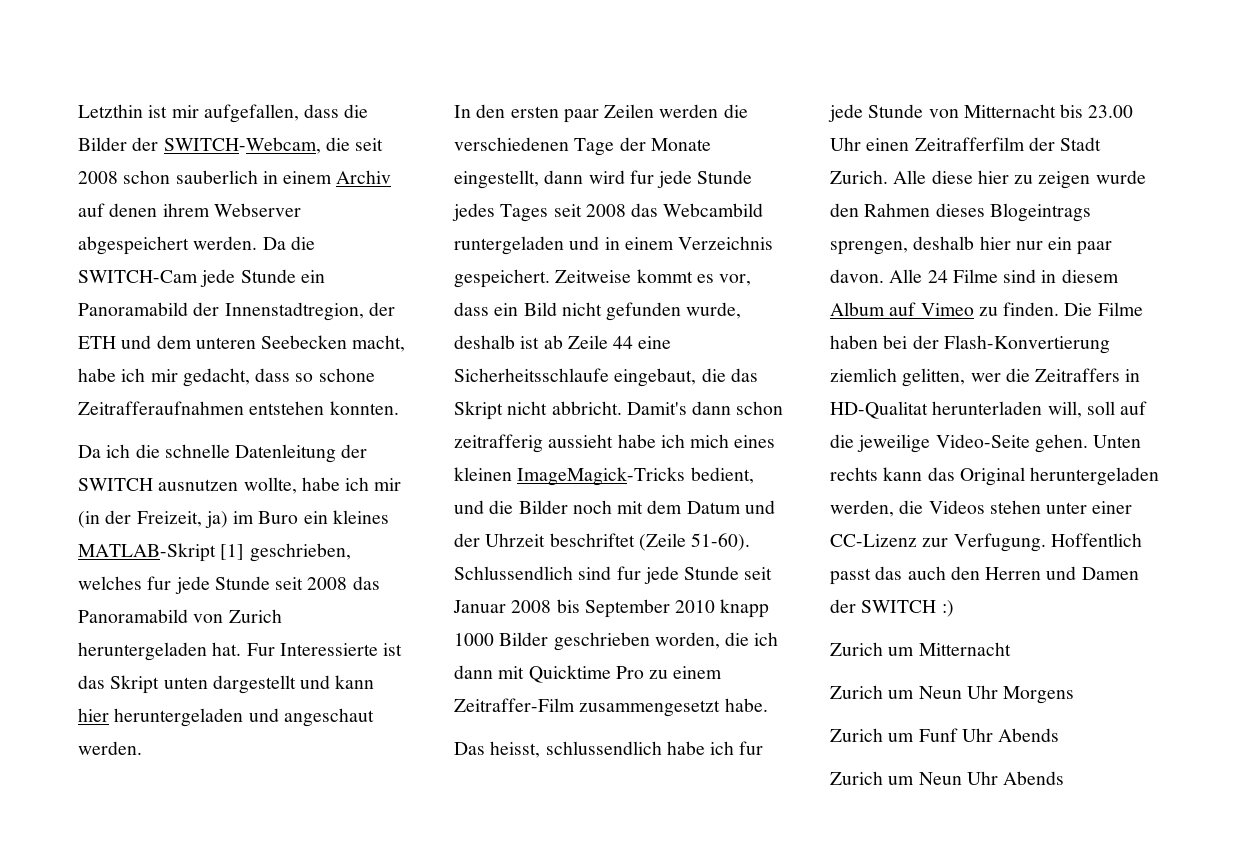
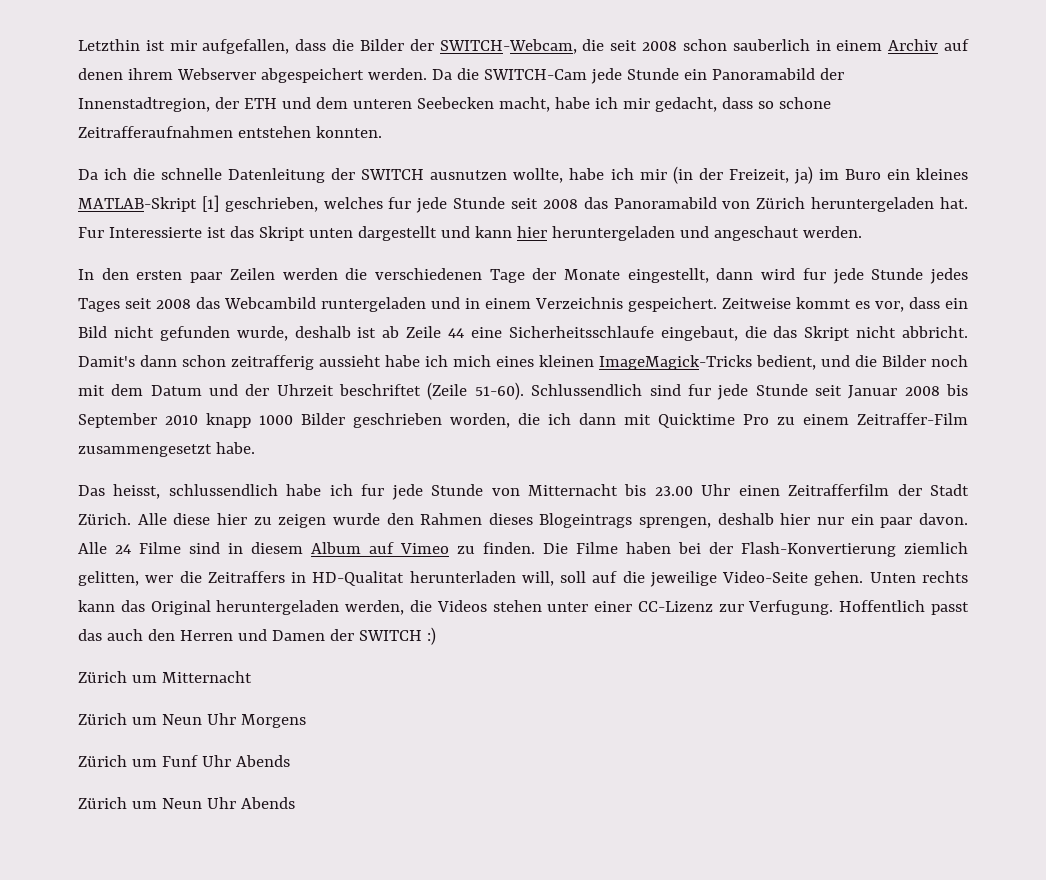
- Da ich die schnelle Datenleitung der SWITCH ausnutzen wollte, habe ich mir (in der Freizeit, ja) im Buro ein kleines MATLAB-Skript [1] geschrieben, welches fur jede Stunde seit 2008 das Panoramabild von Zurich heruntergeladen hat.
+ Da ich die schnelle Datenleitung der SWITCH ausnutzen wollte, habe ich mir (in der Freizeit, ja) im Buro ein kleines MATLAB-Skript [1] geschrieben, welches fur jede Stunde seit 2008 das Panoramabild von Zürich heruntergeladen hat.
- Das heisst, schlussendlich habe ich fur jede Stunde von Mitternacht bis 23.00 Uhr einen Zeitrafferfilm der Stadt Zurich.
+ Das heisst, schlussendlich habe ich fur jede Stunde von Mitternacht bis 23.00 Uhr einen Zeitrafferfilm der Stadt Zürich.
- Zurich um Mitternacht
+ Zürich um Mitternacht
- Zurich um Neun Uhr Morgens
+ Zürich um Neun Uhr Morgens
- Zurich um Funf Uhr Abends
+ Zürich um Funf Uhr Abends
- Zurich um Neun Uhr Abends
+ Zürich um Neun Uhr Abends

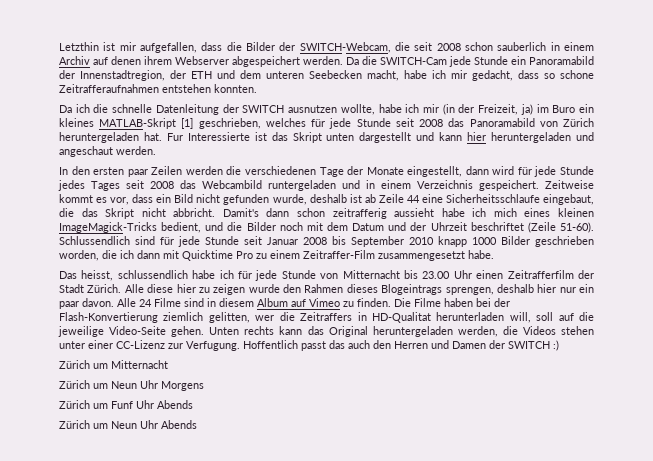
- Da ich die schnelle Datenleitung der SWITCH ausnutzen wollte, habe ich mir (in der Freizeit, ja) im Buro ein kleines MATLAB-Skript [1] geschrieben, welches fur jede Stunde seit 2008 das Panoramabild von Zürich heruntergeladen hat.
+ Da ich die schnelle Datenleitung der SWITCH ausnutzen wollte, habe ich mir (in der Freizeit, ja) im Buro ein kleines MATLAB-Skript [1] geschrieben, welches für jede Stunde seit 2008 das Panoramabild von Zürich heruntergeladen hat.
- In den ersten paar Zeilen werden die verschiedenen Tage der Monate eingestellt, dann wird fur jede Stunde jedes Tages seit 2008 das Webcambild runtergeladen und in einem Verzeichnis gespeichert.
+ In den ersten paar Zeilen werden die verschiedenen Tage der Monate eingestellt, dann wird für jede Stunde jedes Tages seit 2008 das Webcambild runtergeladen und in einem Verzeichnis gespeichert.
- Schlussendlich sind fur jede Stunde seit Januar 2008 bis September 2010 knapp 1000 Bilder geschrieben worden, die ich dann mit Quicktime Pro zu einem Zeitraffer-Film zusammengesetzt habe.
+ Schlussendlich sind für jede Stunde seit Januar 2008 bis September 2010 knapp 1000 Bilder geschrieben worden, die ich dann mit Quicktime Pro zu einem Zeitraffer-Film zusammengesetzt habe.
- Das heisst, schlussendlich habe ich fur jede Stunde von Mitternacht bis 23.00 Uhr einen Zeitrafferfilm der Stadt Zürich.
+ Das heisst, schlussendlich habe ich für jede Stunde von Mitternacht bis 23.00 Uhr einen Zeitrafferfilm der Stadt Zürich.

